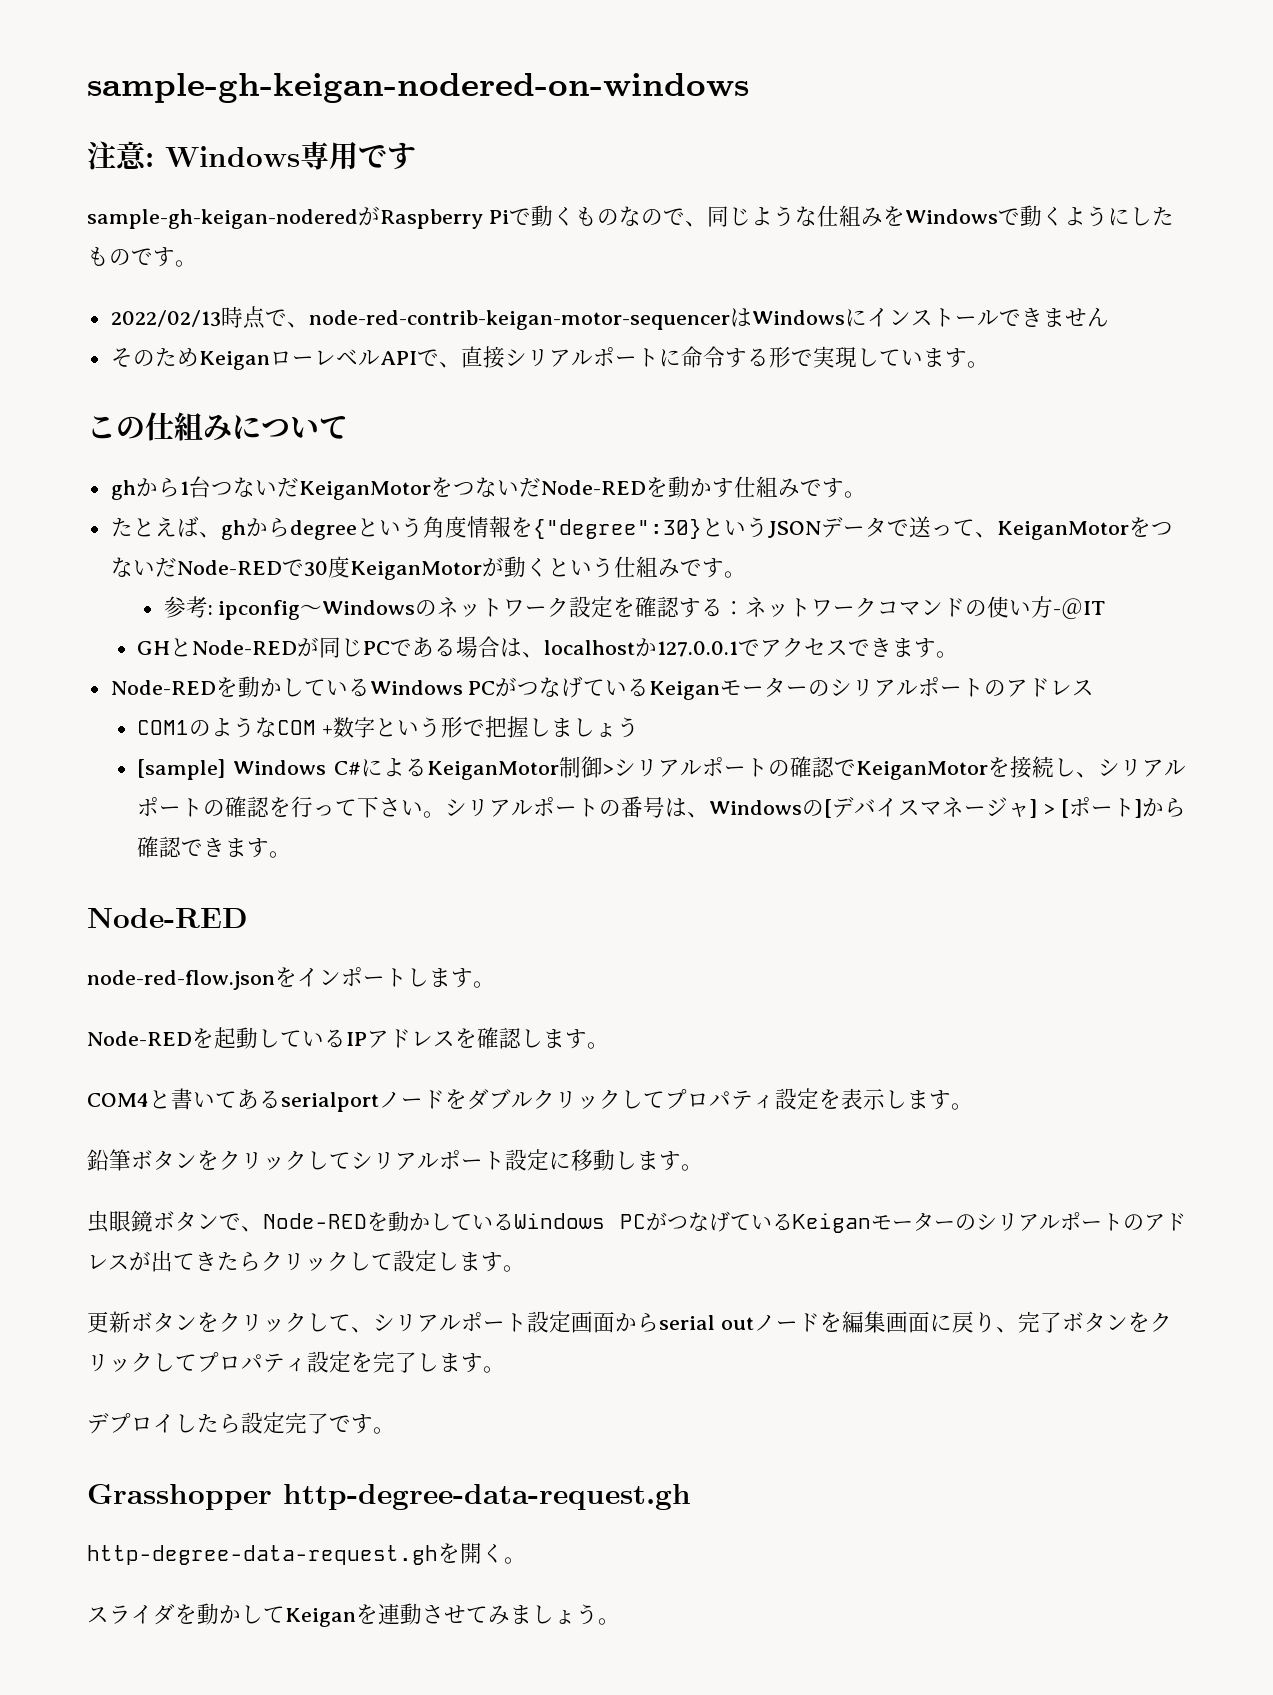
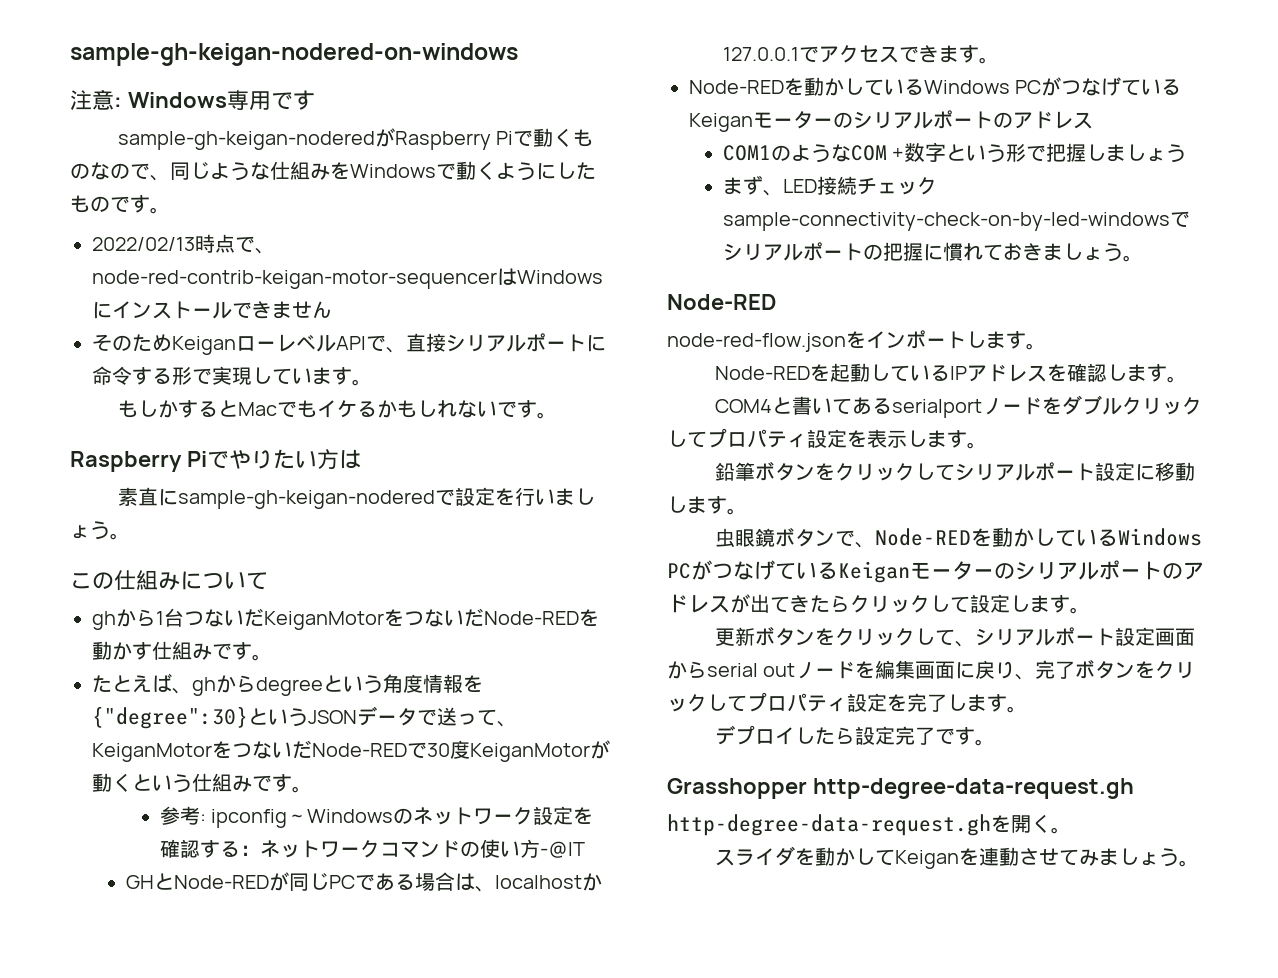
+ もしかするとMacでもイケるかもしれないです。
+ Raspberry Piでやりたい方は
+ 素直にsample-gh-keigan-noderedで設定を行いましょう。
- [sample] Windows C#によるKeiganMotor制御>シリアルポートの確認でKeiganMotorを接続し、シリアルポートの確認を行って下さい。シリアルポートの番号は、Windowsの[デバイスマネージャ] > [ポート]から確認できます。
+ まず、LED接続チェックsample-connectivity-check-on-by-led-windowsでシリアルポートの把握に慣れておきましょう。

